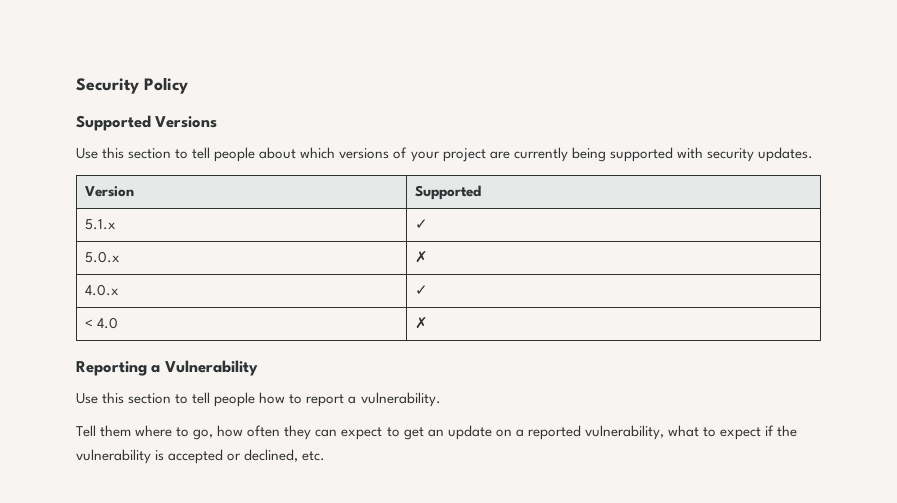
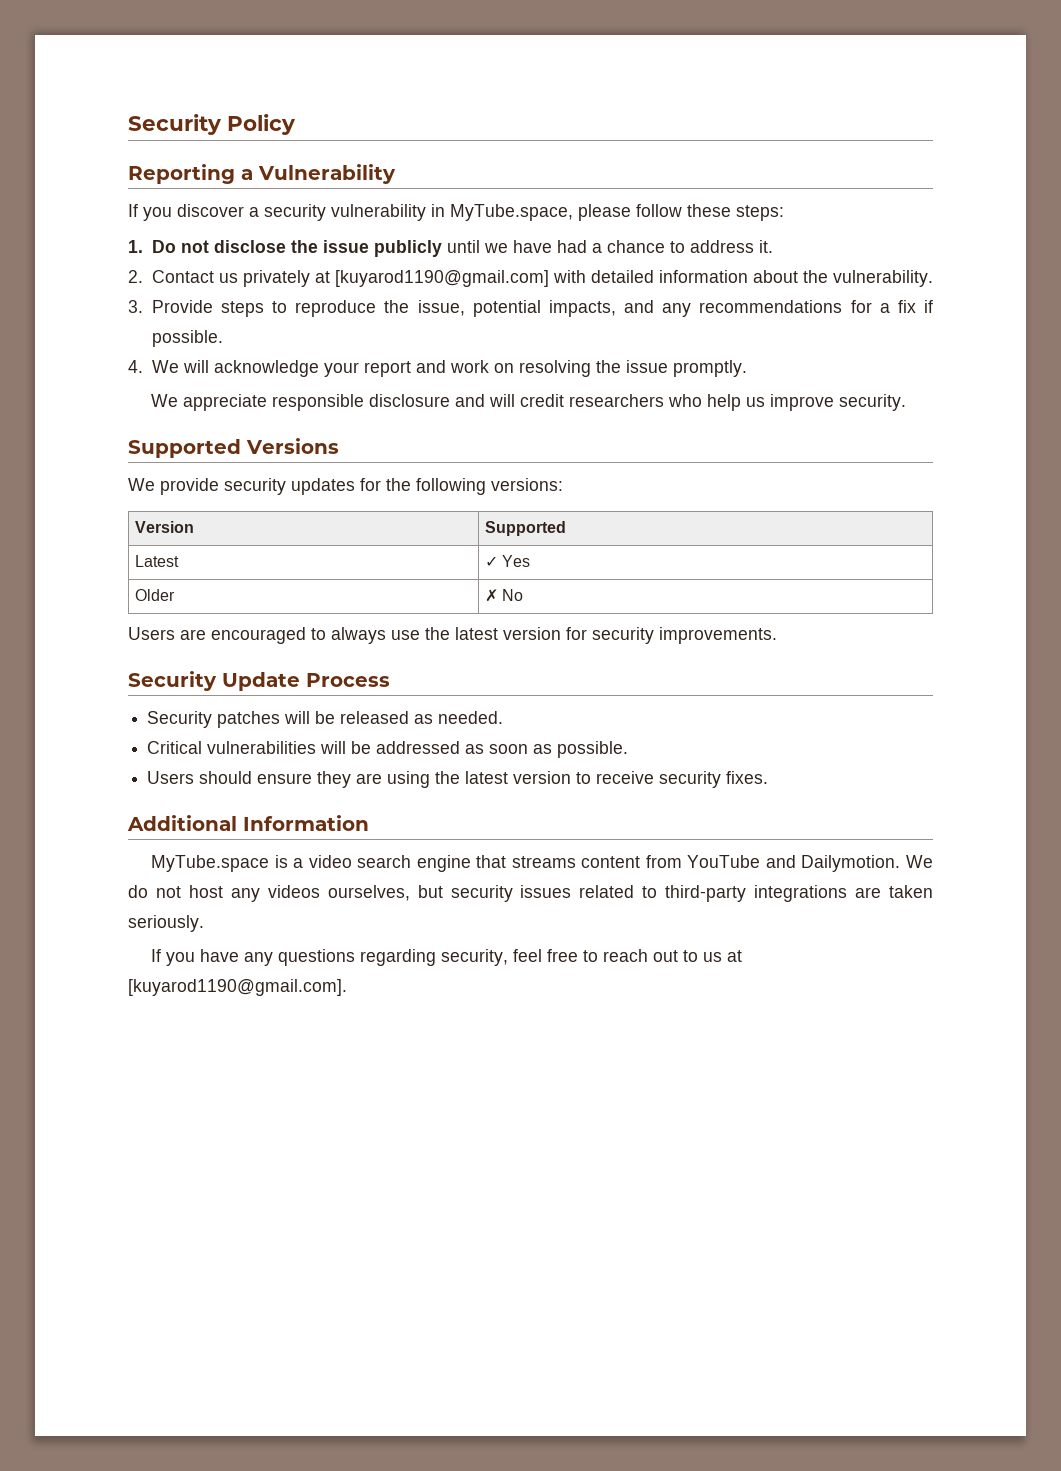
+ Reporting a Vulnerability
+ If you discover a security vulnerability in MyTube.space, please follow these steps:
+ 1. Do not disclose the issue publicly until we have had a chance to address it.
+ 2. Contact us privately at [kuyarod1190@gmail.com] with detailed information about the vulnerability.
+ 3. Provide steps to reproduce the issue, potential impacts, and any recommendations for a fix if possible.
+ 4. We will acknowledge your report and work on resolving the issue promptly.
+ We appreciate responsible disclosure and will credit researchers who help us improve security.
  Supported Versions
- Use this section to tell people about which versions of your project are currently being supported with security updates.
+ We provide security updates for the following versions:
- 5.1.x | ✓
- 5.0.x | ✗
- 4.0.x | ✓
- < 4.0 | ✗
- Reporting a Vulnerability
- Use this section to tell people how to report a vulnerability.
- Tell them where to go, how often they can expect to get an update on a reported vulnerability, what to expect if the vulnerability is accepted or declined, etc.
+ Latest | ✓ Yes
+ Older | ✗ No
+ Users are encouraged to always use the latest version for security improvements.
+ Security Update Process
+ Security patches will be released as needed.
+ Critical vulnerabilities will be addressed as soon as possible.
+ Users should ensure they are using the latest version to receive security fixes.
+ Additional Information
+ MyTube.space is a video search engine that streams content from YouTube and Dailymotion. We do not host any videos ourselves, but security issues related to third-party integrations are taken seriously.
+ If you have any questions regarding security, feel free to reach out to us at [kuyarod1190@gmail.com].

